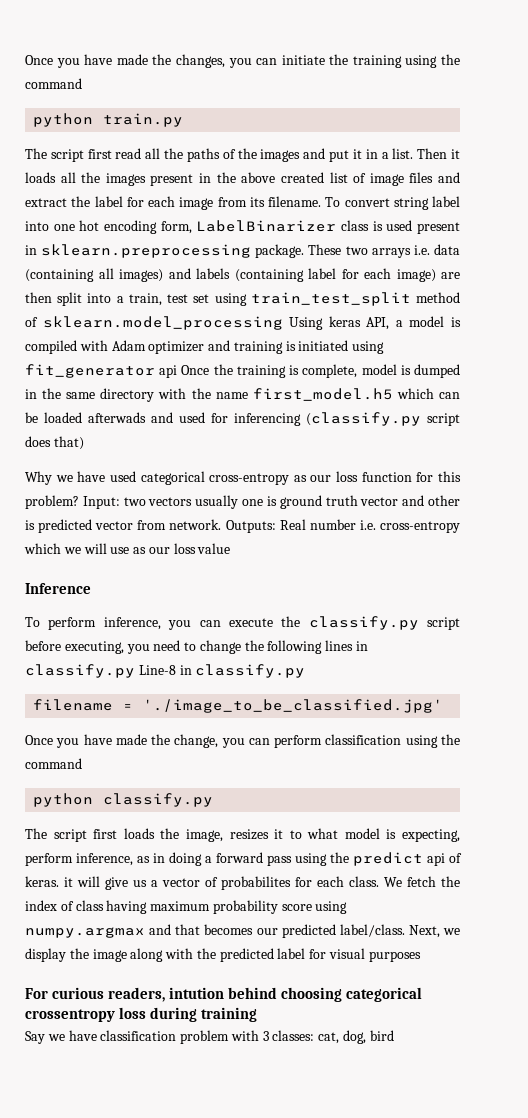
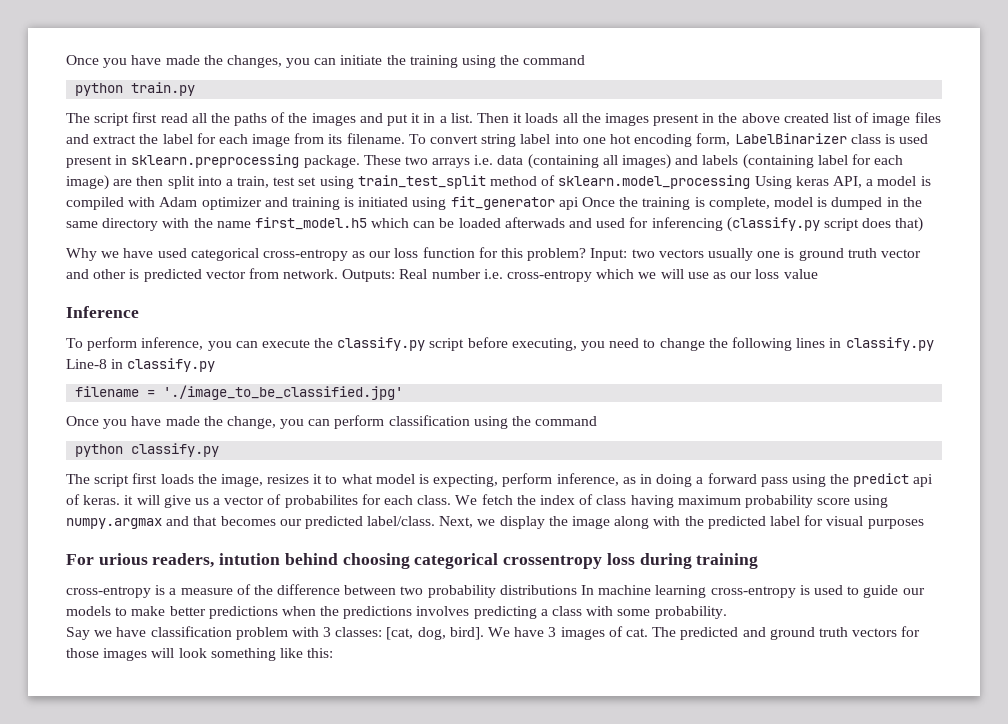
- For curious readers, intution behind choosing categorical crossentropy loss during training
+ For urious readers, intution behind choosing categorical crossentropy loss during training
+ cross-entropy is a measure of the difference between two probability distributions In machine learning cross-entropy is used to guide our models to make better predictions when the predictions involves predicting a class with some probability.
- Say we have classification problem with 3 classes: cat, dog, bird
+ Say we have classification problem with 3 classes: [cat, dog, bird]. We have 3 images of cat. The predicted and ground truth vectors for those images will look something like this:

